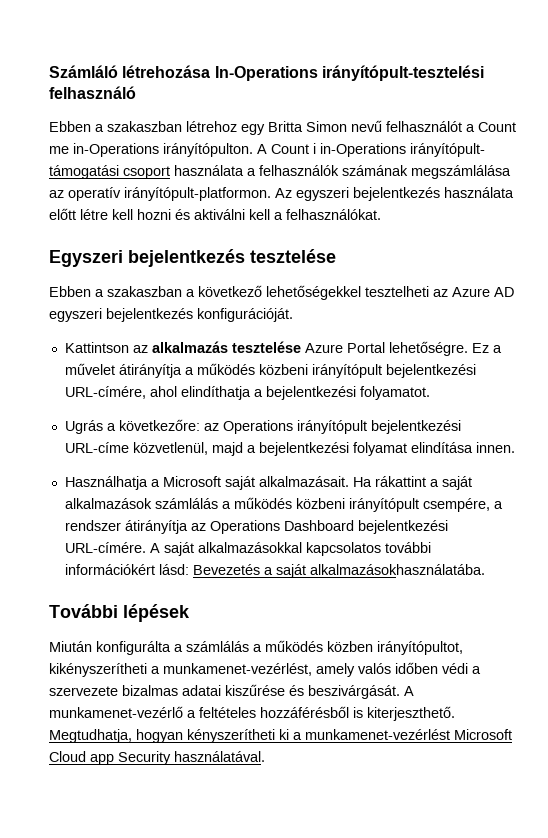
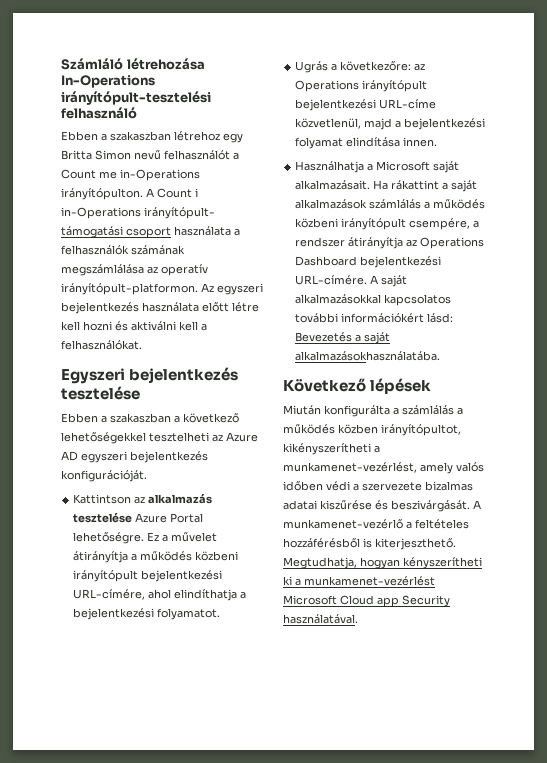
- További lépések
+ Következő lépések

